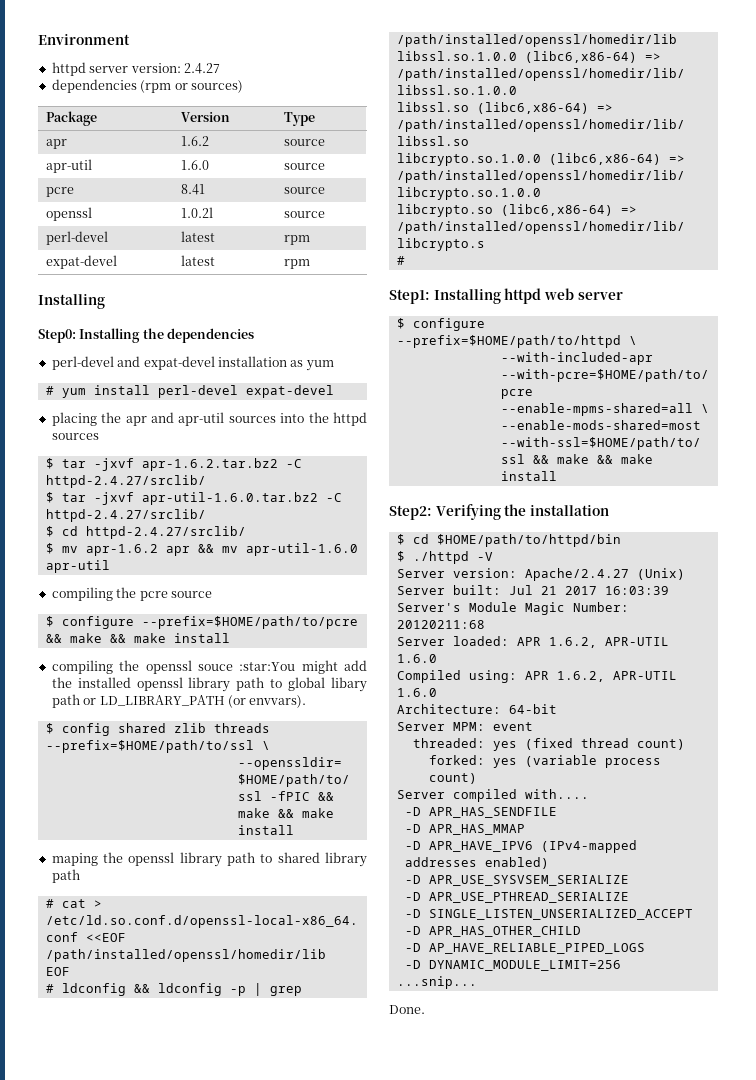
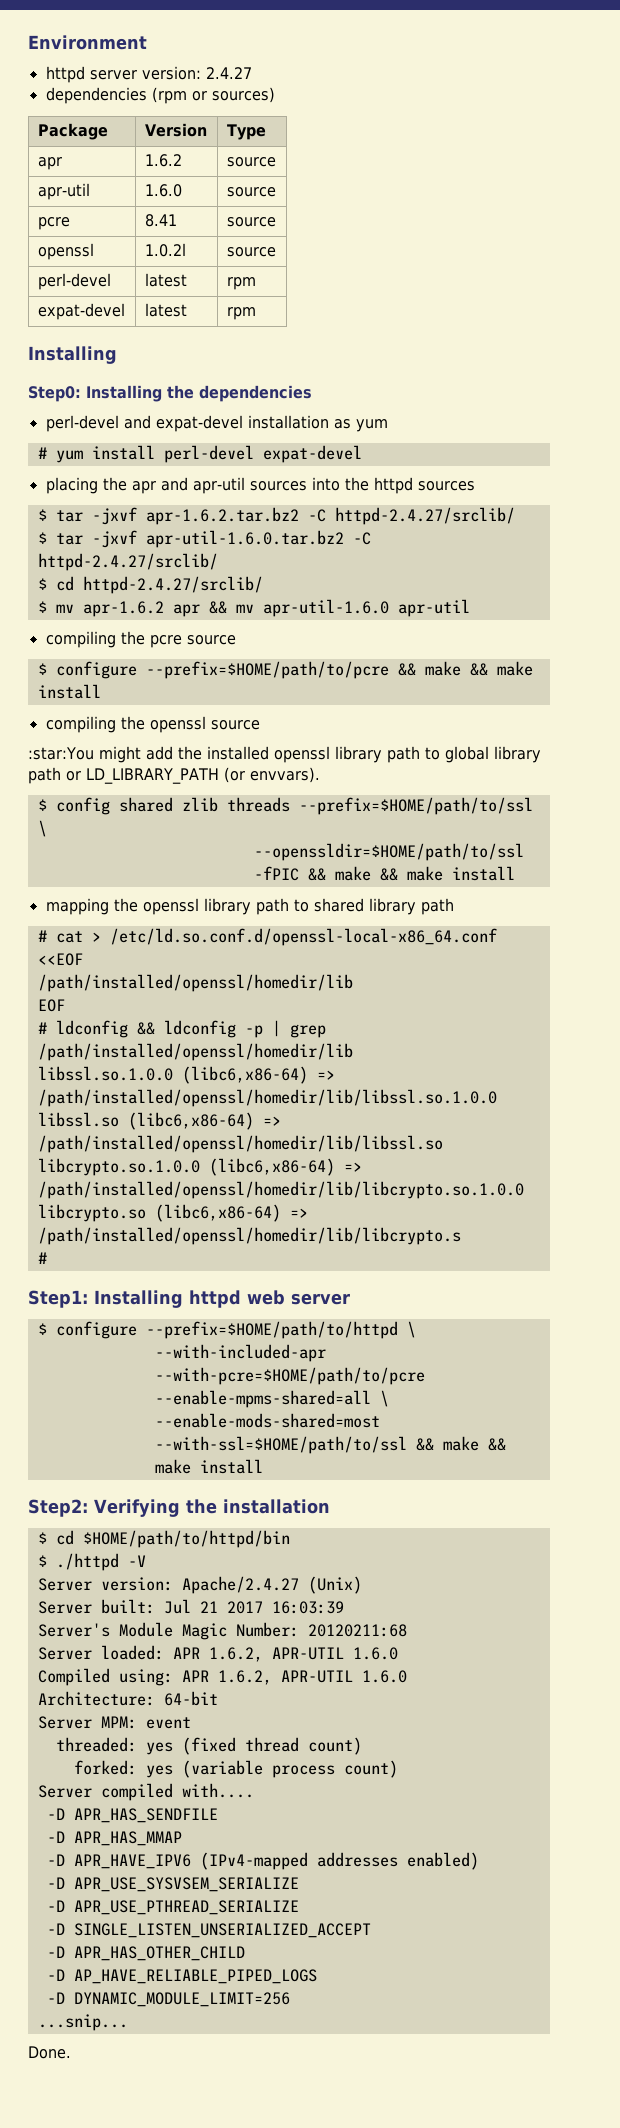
- compiling the openssl souce :star:You might add the installed openssl library path to global libary path or LD_LIBRARY_PATH (or envvars).
+ compiling the openssl source
+ :star:You might add the installed openssl library path to global library path or LD_LIBRARY_PATH (or envvars).
- maping the openssl library path to shared library path
+ mapping the openssl library path to shared library path

